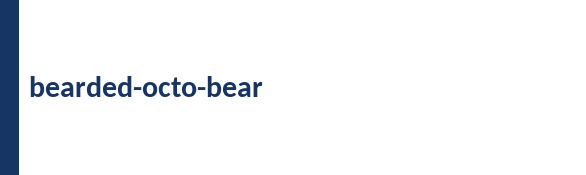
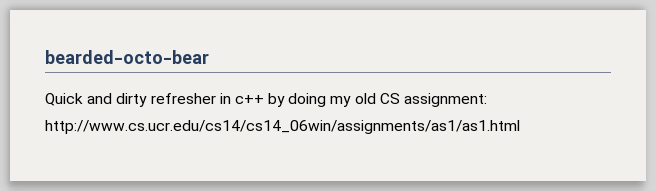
+ Quick and dirty refresher in c++ by doing my old CS assignment: http://www.cs.ucr.edu/cs14/cs14_06win/assignments/as1/as1.html

